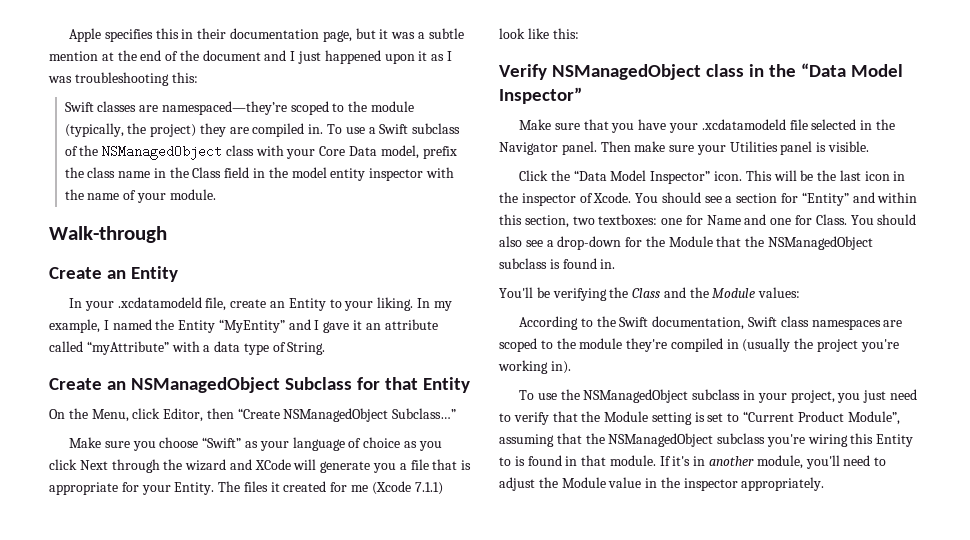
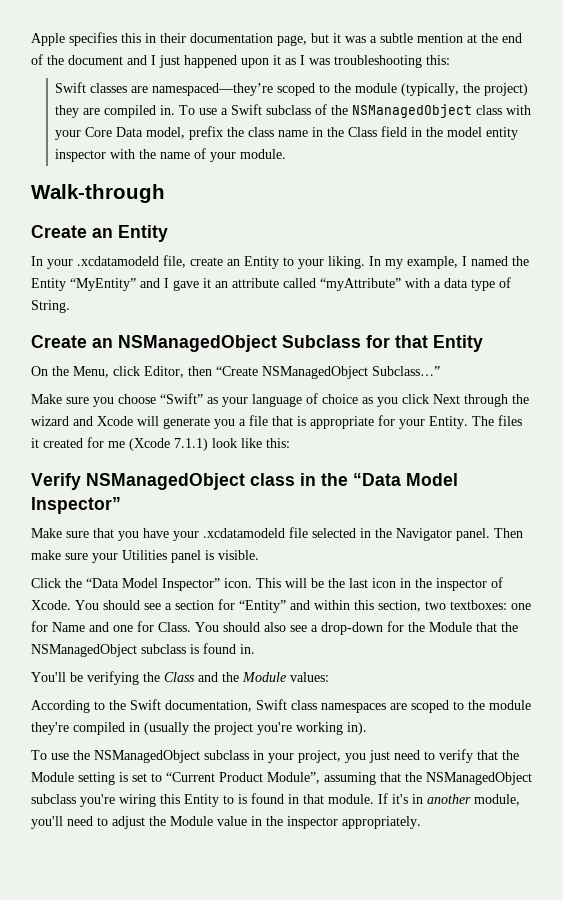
- Make sure you choose “Swift” as your language of choice as you click Next through the wizard and XCode will generate you a file that is appropriate for your Entity.
+ Make sure you choose “Swift” as your language of choice as you click Next through the wizard and Xcode will generate you a file that is appropriate for your Entity.

